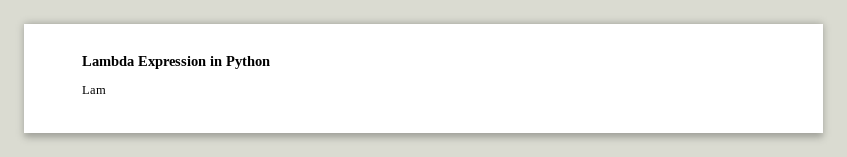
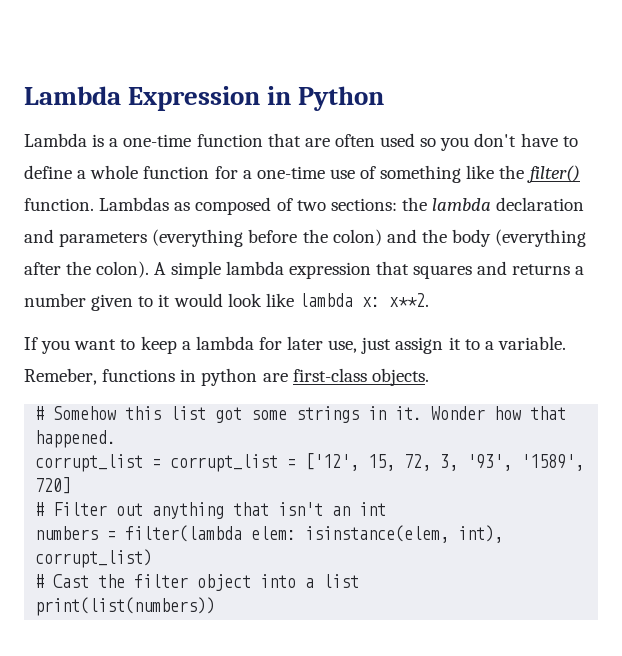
- Lam
+ Lambda is a one-time function that are often used so you don't have to define a whole function for a one-time use of something like the filter() function. Lambdas as composed of two sections: the lambda declaration and parameters (everything before the colon) and the body (everything after the colon). A simple lambda expression that squares and returns a number given to it would look like lambda x: x**2.
+ If you want to keep a lambda for later use, just assign it to a variable. Remeber, functions in python are first-class objects.
+ # Somehow this list got some strings in it. Wonder how that happened.
+ corrupt_list = corrupt_list = ['12', 15, 72, 3, '93', '1589', 720]
+ # Filter out anything that isn't an int
+ numbers = filter(lambda elem: isinstance(elem, int), corrupt_list)
+ # Cast the filter object into a list
+ print(list(numbers))

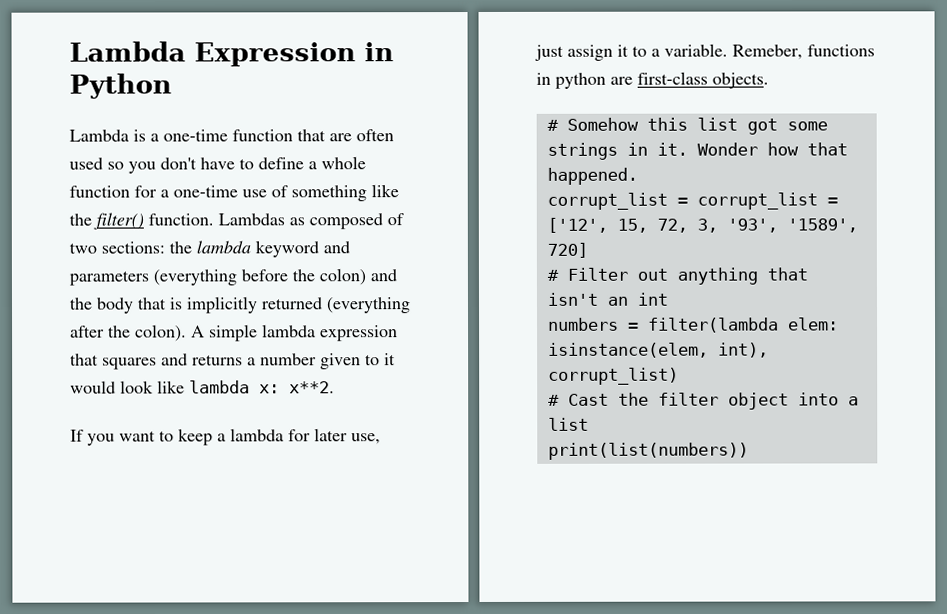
- Lambdas as composed of two sections: the lambda declaration and parameters (everything before the colon) and the body (everything after the colon).
+ Lambdas as composed of two sections: the lambda keyword and parameters (everything before the colon) and the body that is implicitly returned (everything after the colon).

